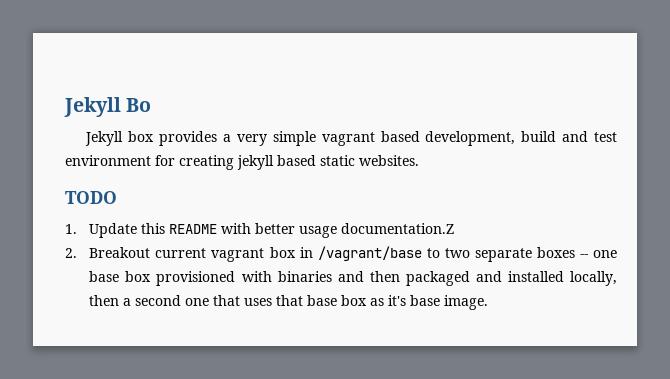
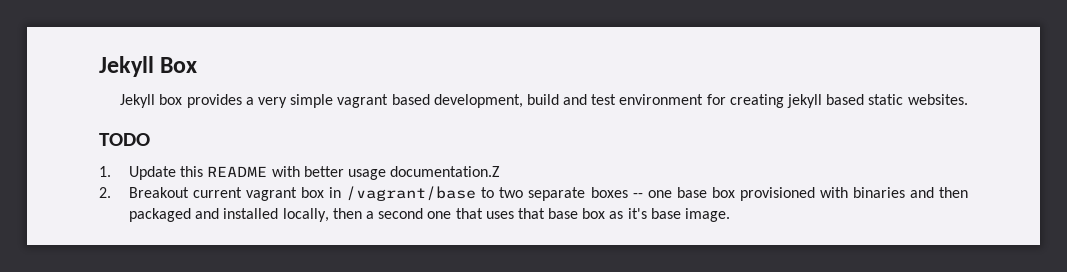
- Jekyll Bo
+ Jekyll Box

